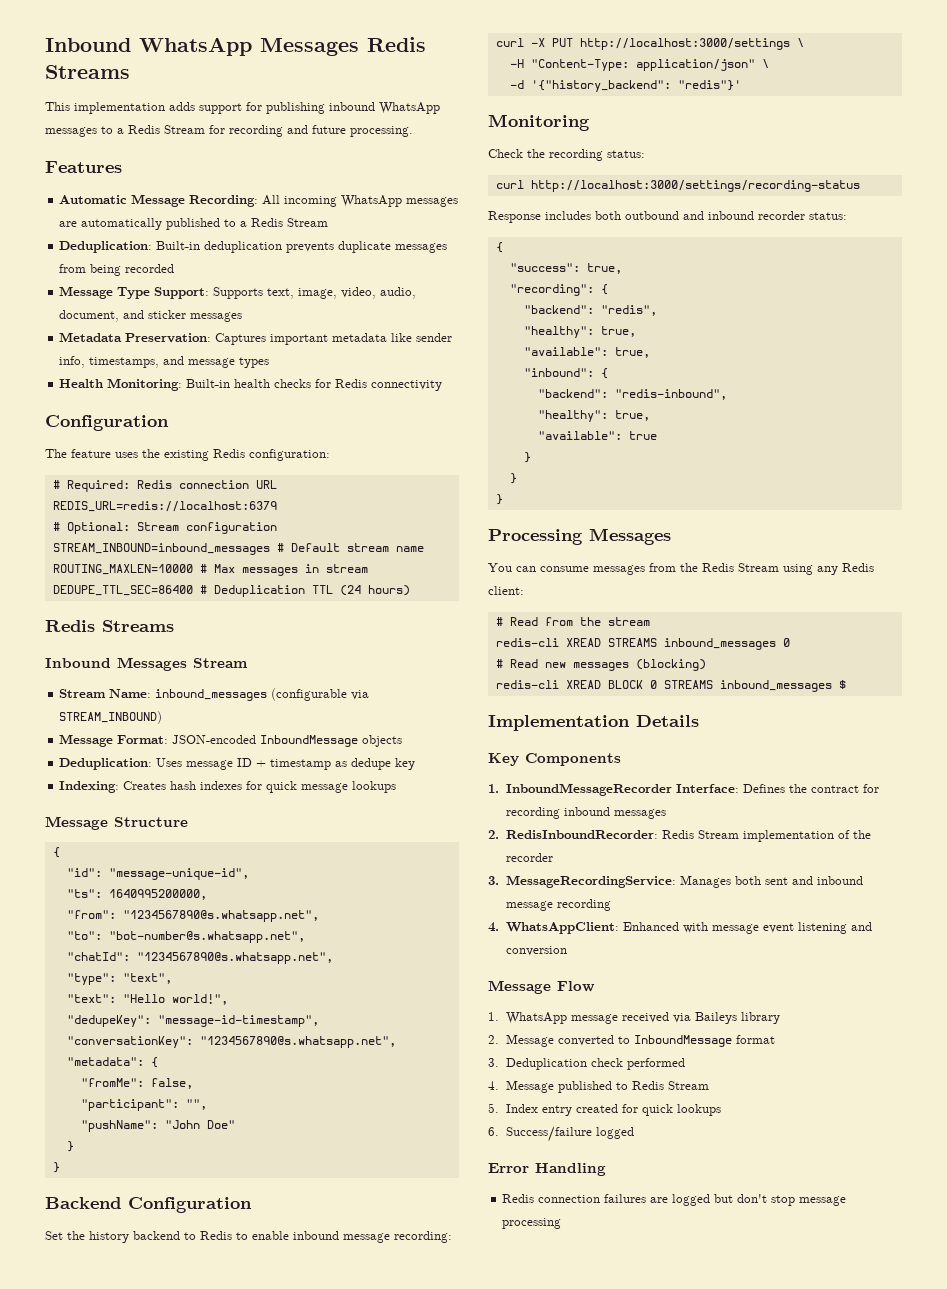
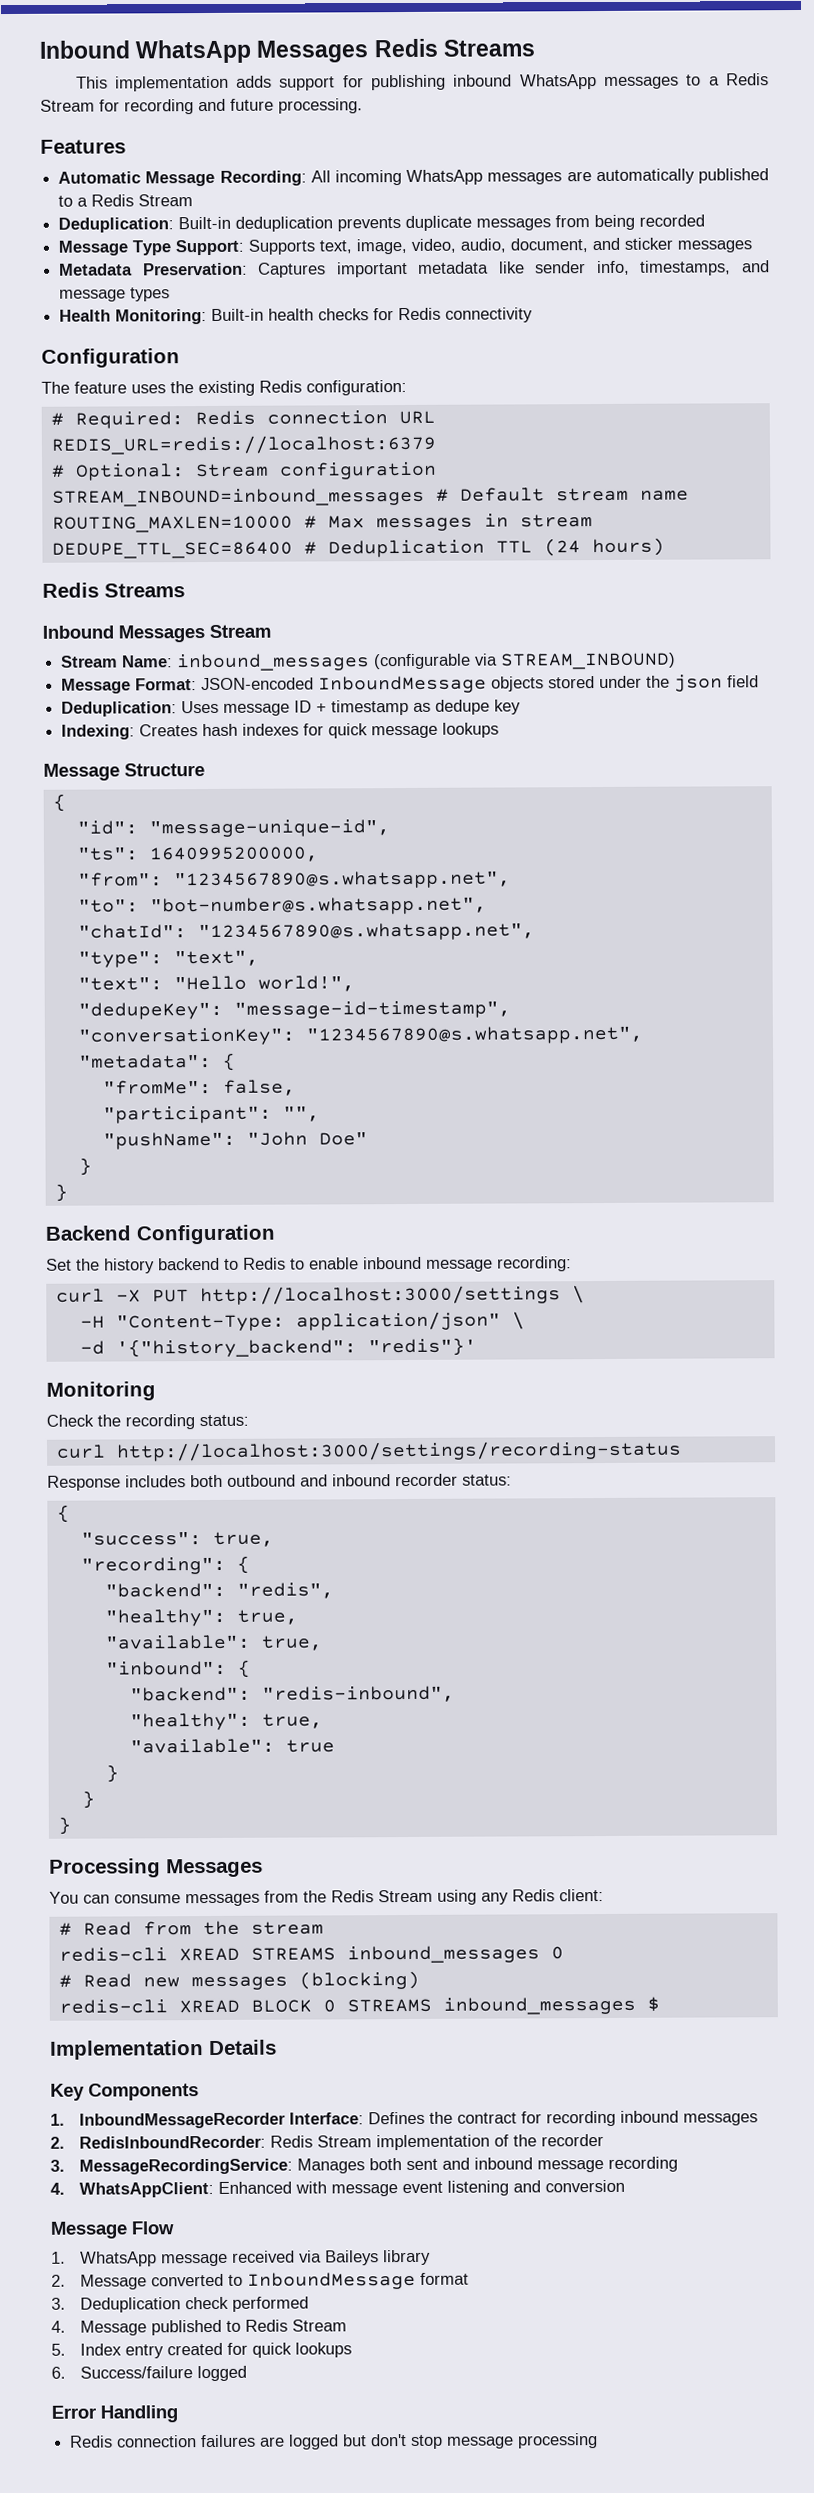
- Message Format: JSON-encoded InboundMessage objects
+ Message Format: JSON-encoded InboundMessage objects stored under the json field

